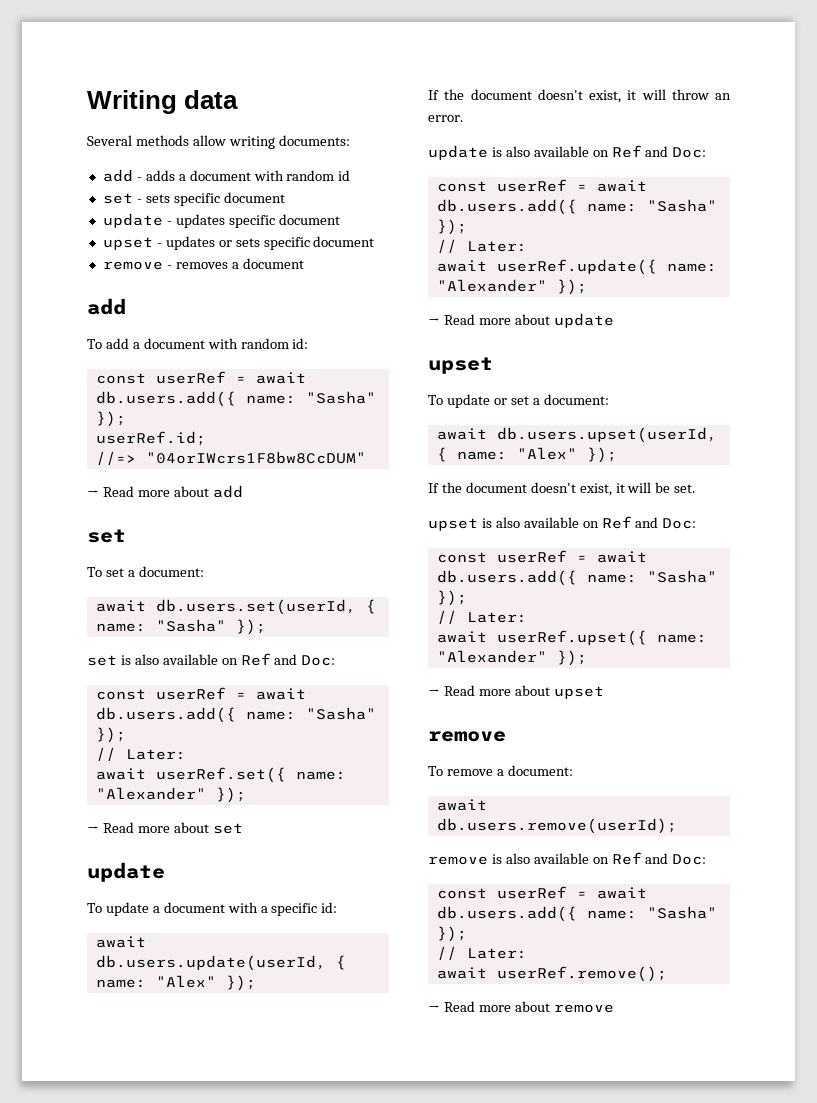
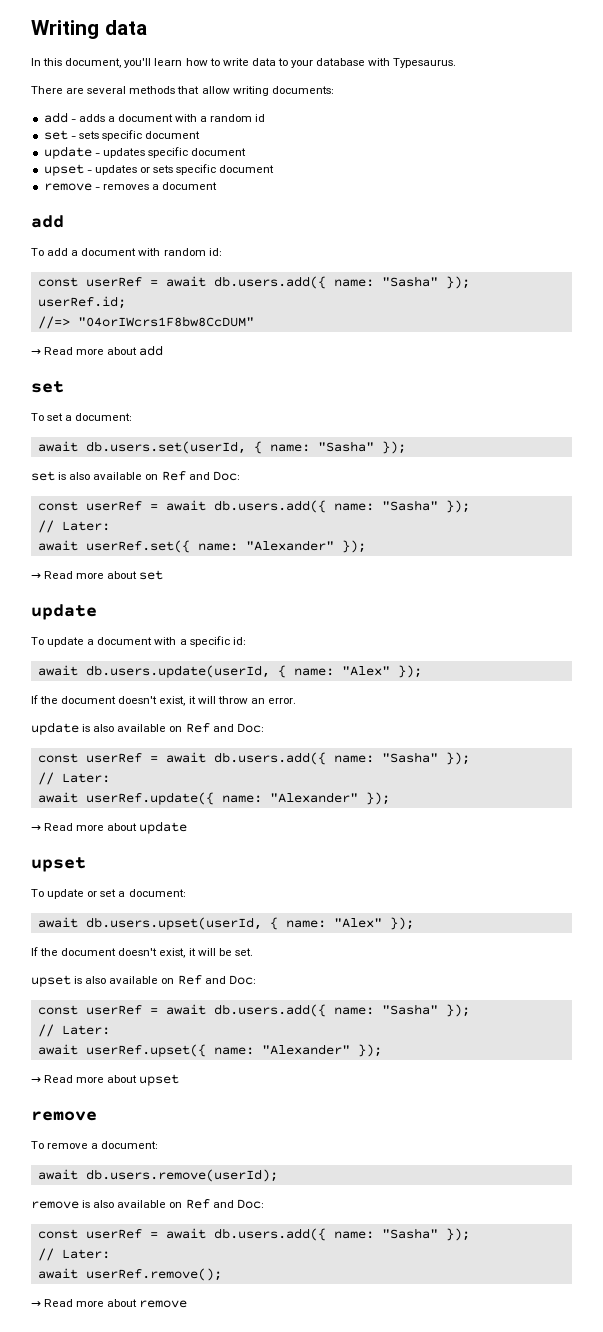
- Several methods allow writing documents:
+ In this document, you'll learn how to write data to your database with Typesaurus.
+ There are several methods that allow writing documents:
- add - adds a document with random id
+ add - adds a document with a random id

